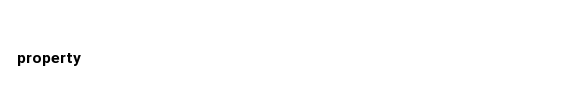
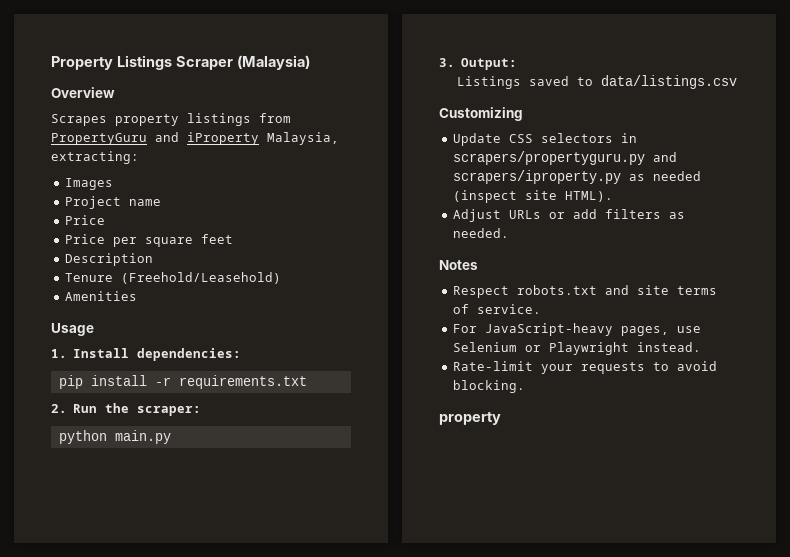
+ Property Listings Scraper (Malaysia)
+ Overview
+ Scrapes property listings from PropertyGuru and iProperty Malaysia, extracting:
+ Images
+ Project name
+ Price
+ Price per square feet
+ Description
+ Tenure (Freehold/Leasehold)
+ Amenities
+ Usage
+ 1. Install dependencies:
+ pip install -r requirements.txt
+ 2. Run the scraper:
+ python main.py
+ 3. Output:
+ Listings saved to data/listings.csv
+ Customizing
+ Update CSS selectors in scrapers/propertyguru.py and scrapers/iproperty.py as needed (inspect site HTML).
+ Adjust URLs or add filters as needed.
+ Notes
+ Respect robots.txt and site terms of service.
+ For JavaScript-heavy pages, use Selenium or Playwright instead.
+ Rate-limit your requests to avoid blocking.

